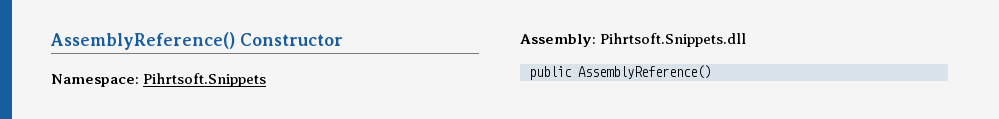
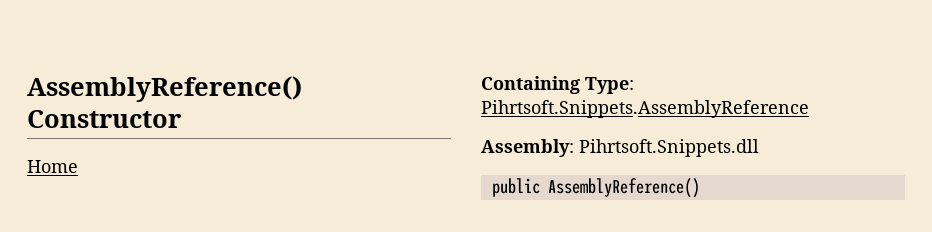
- Namespace: Pihrtsoft.Snippets
+ Home
+ Containing Type: Pihrtsoft.Snippets.AssemblyReference

